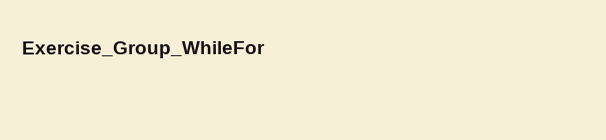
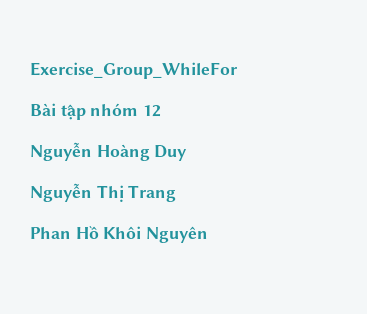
+ Bài tập nhóm 12
+ Nguyễn Hoàng Duy
+ Nguyễn Thị Trang
+ Phan Hồ Khôi Nguyên

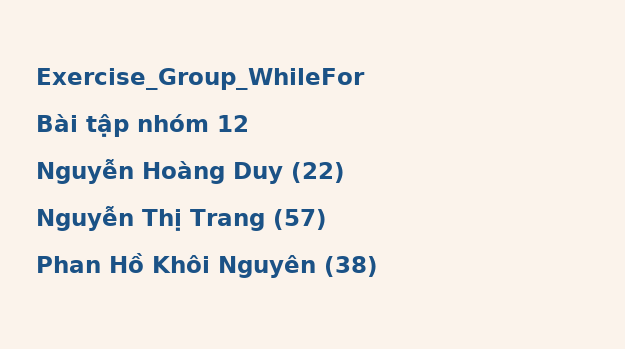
- Nguyễn Hoàng Duy
+ Nguyễn Hoàng Duy (22)
- Nguyễn Thị Trang
+ Nguyễn Thị Trang (57)
- Phan Hồ Khôi Nguyên
+ Phan Hồ Khôi Nguyên (38)

